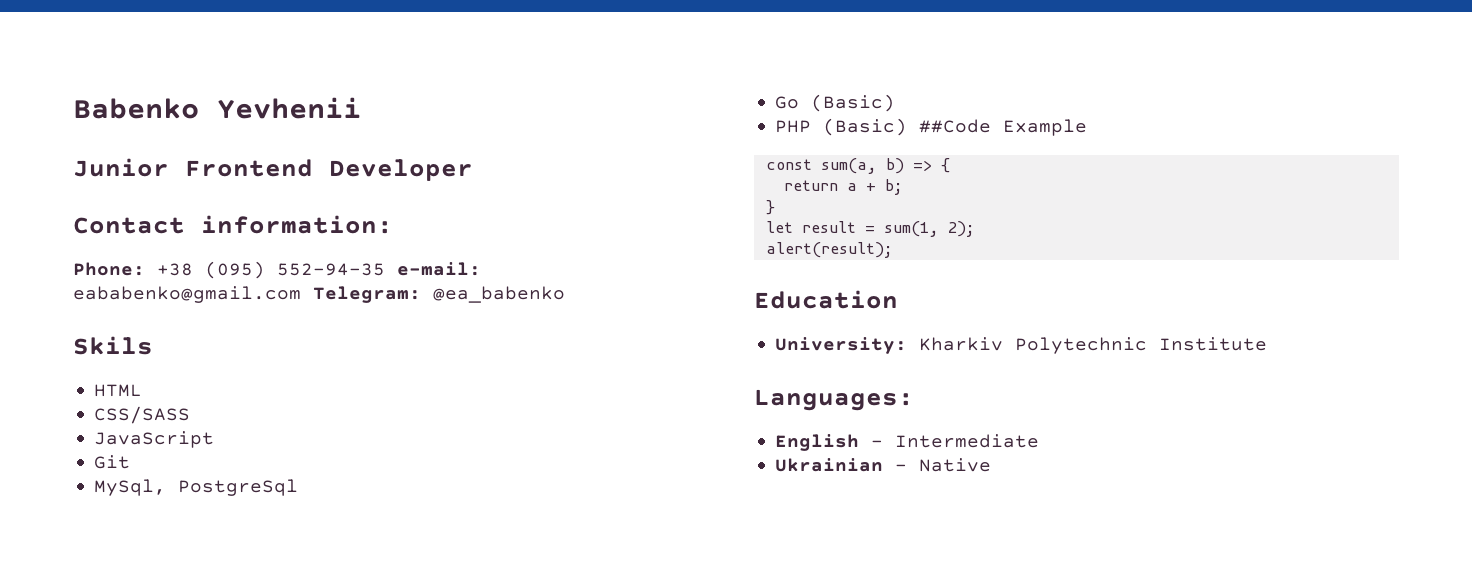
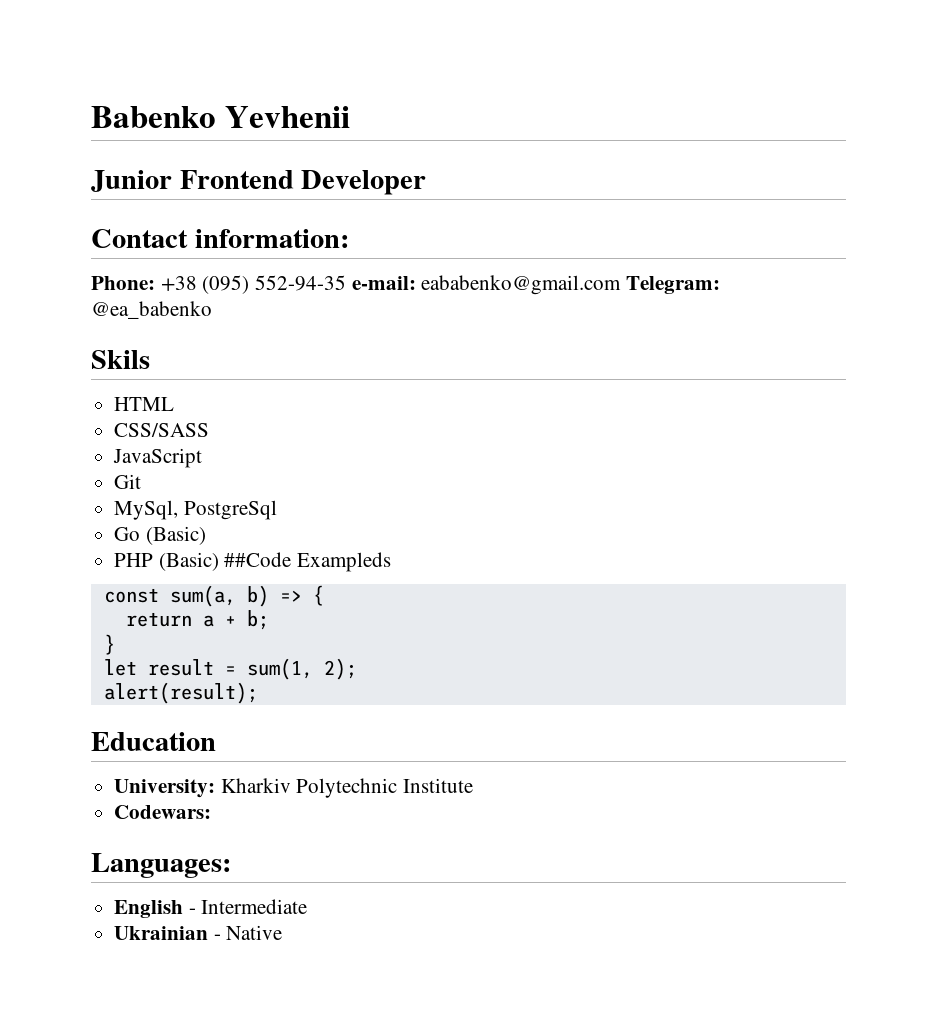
- PHP (Basic) ##Code Example
+ PHP (Basic) ##Code Exampleds
+ Codewars:

